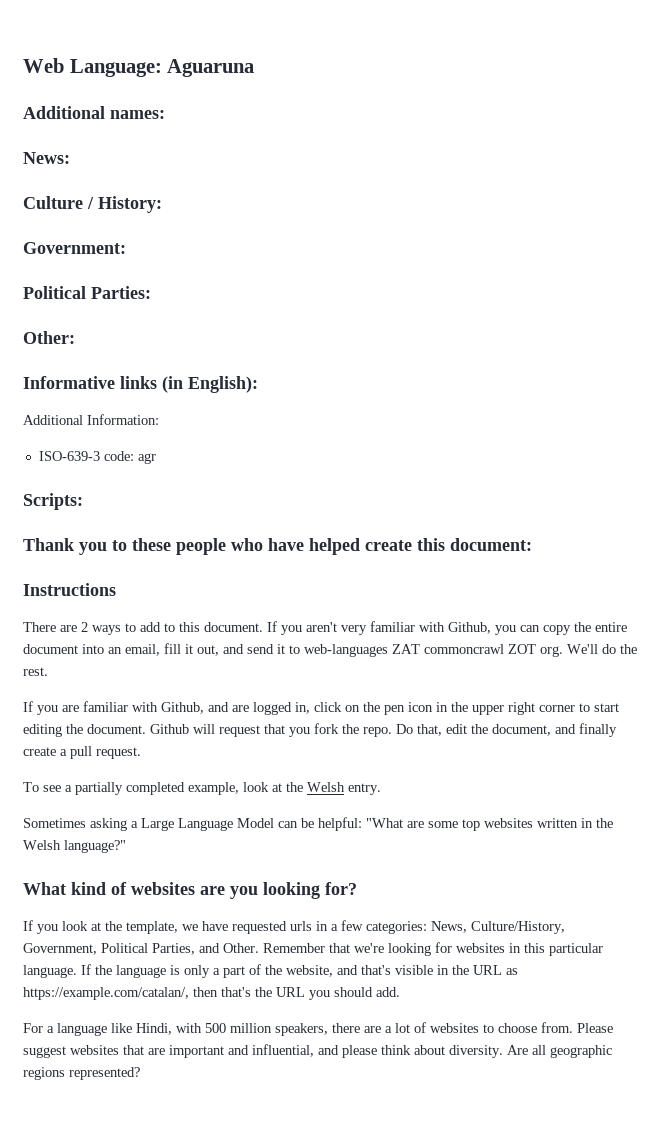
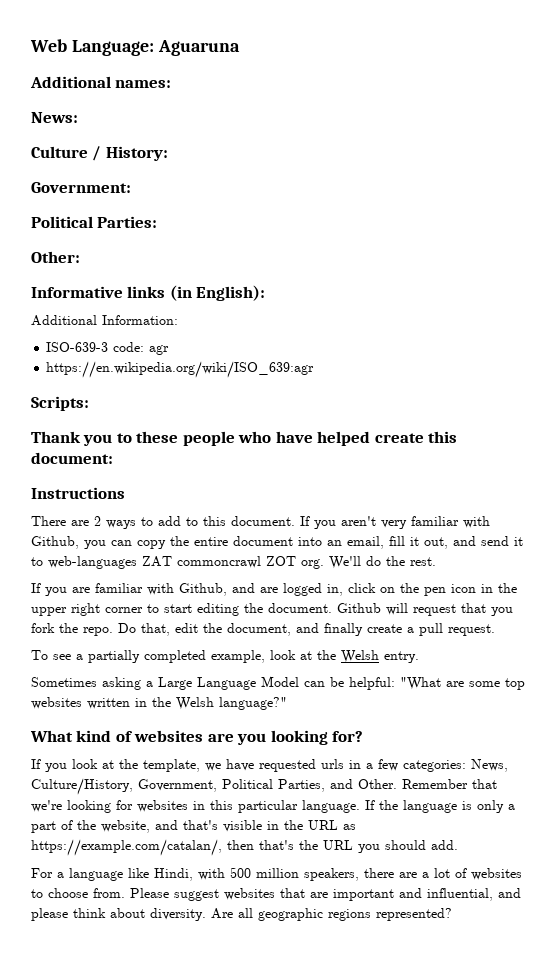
+ https://en.wikipedia.org/wiki/ISO_639:agr

